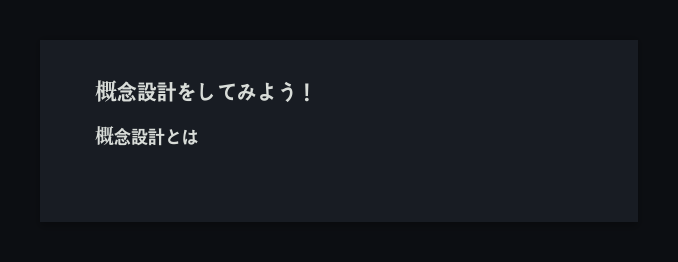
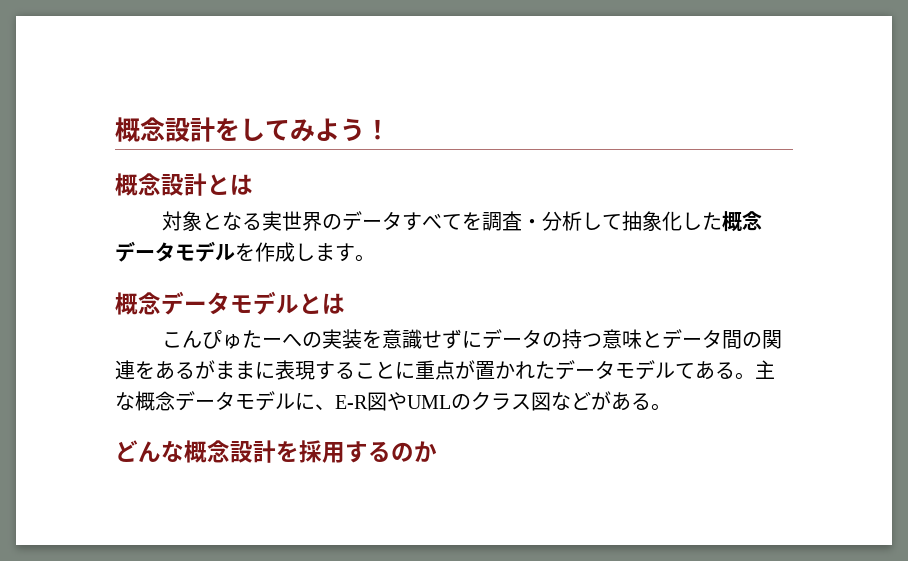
+ 対象となる実世界のデータすべてを調査・分析して抽象化した概念データモデルを作成します。
+ 概念データモデルとは
+ こんぴゅたーへの実装を意識せずにデータの持つ意味とデータ間の関連をあるがままに表現することに重点が置かれたデータモデルてある。主な概念データモデルに、E-R図やUMLのクラス図などがある。
+ どんな概念設計を採用するのか

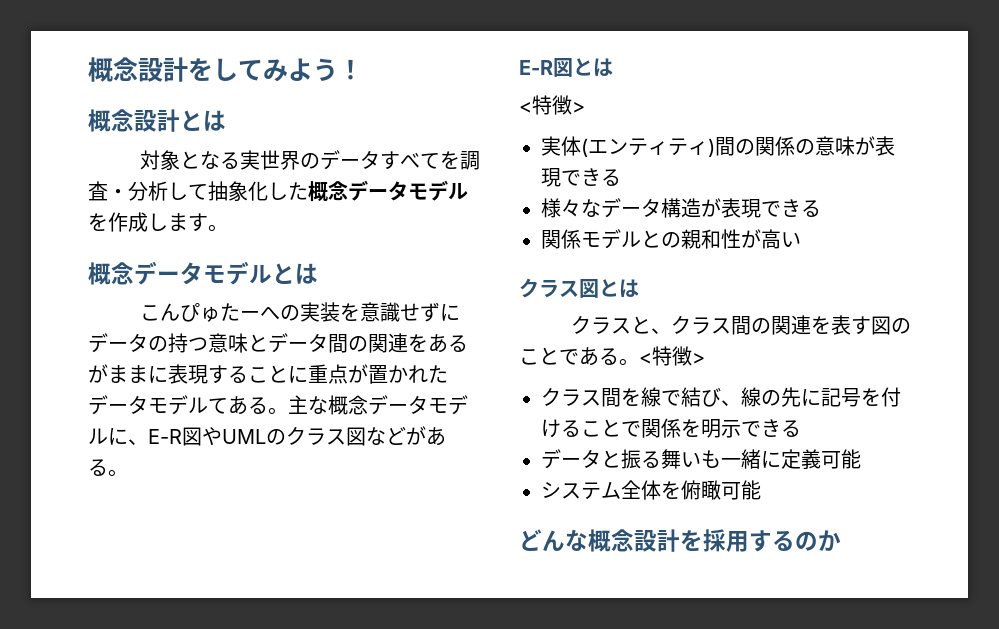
+ E-R図とは
+ <特徴>
+ 実体(エンティティ)間の関係の意味が表現できる
+ 様々なデータ構造が表現できる
+ 関係モデルとの親和性が高い
+ クラス図とは
+ クラスと、クラス間の関連を表す図のことである。<特徴>
+ クラス間を線で結び、線の先に記号を付けることで関係を明示できる
+ データと振る舞いも一緒に定義可能
+ システム全体を俯瞰可能

